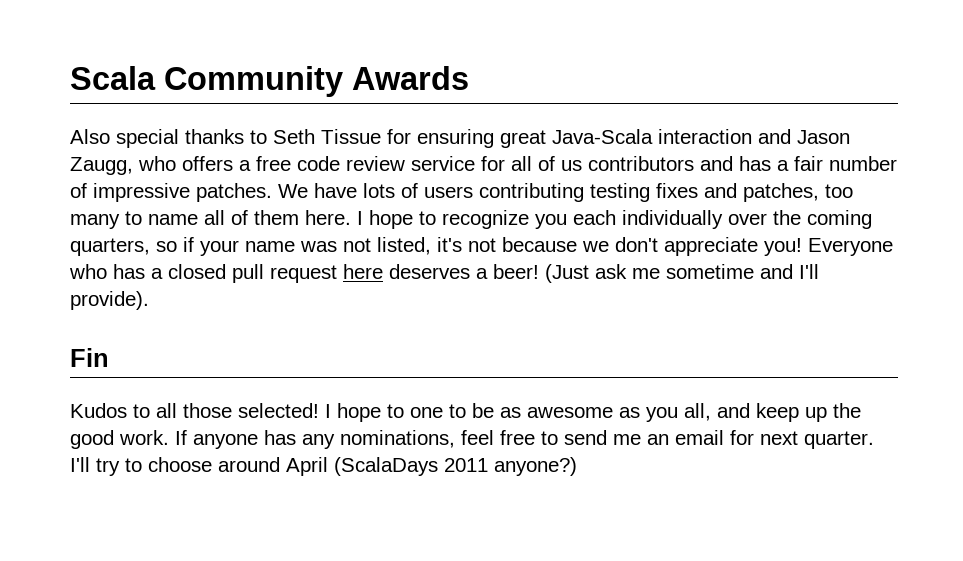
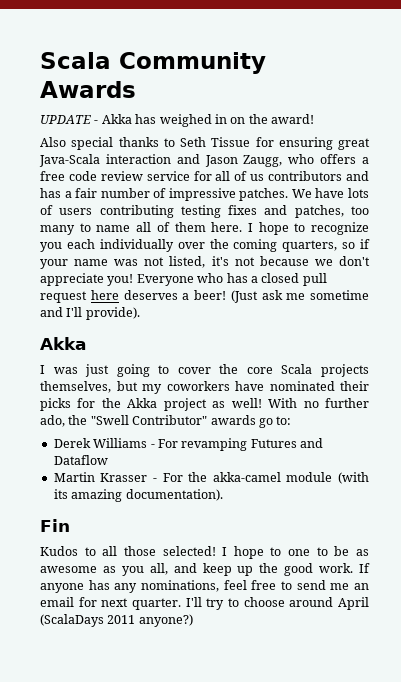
+ UPDATE - Akka has weighed in on the award!
  (Just ask me sometime and I'll provide).
+ Akka
+ I was just going to cover the core Scala projects themselves, but my coworkers have nominated their picks for the Akka project as well! With no further ado, the "Swell Contributor" awards go to:
+ Derek Williams - For revamping Futures and Dataflow
+ Martin Krasser - For the akka-camel module (with its amazing documentation).

